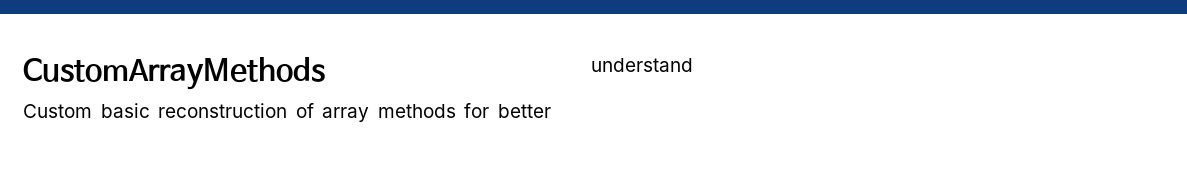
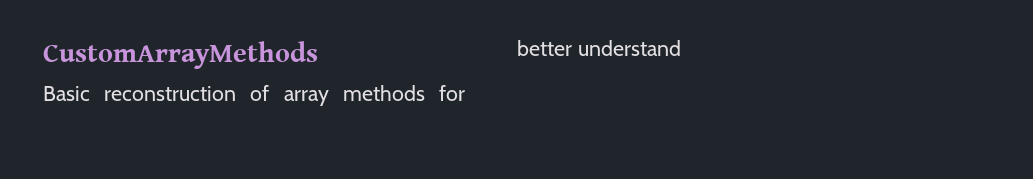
- Custom basic reconstruction of array methods for better understand
+ Basic reconstruction of array methods for better understand

